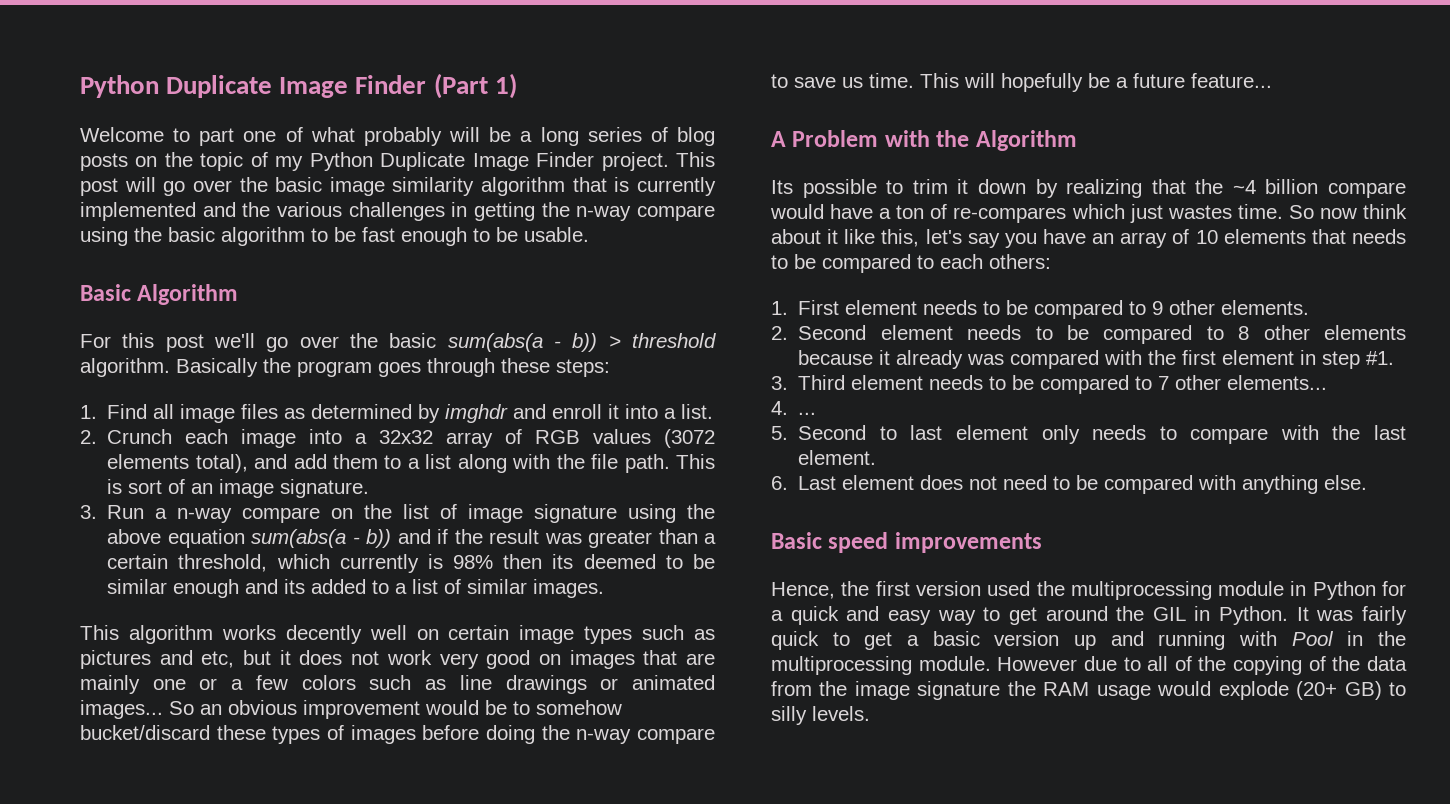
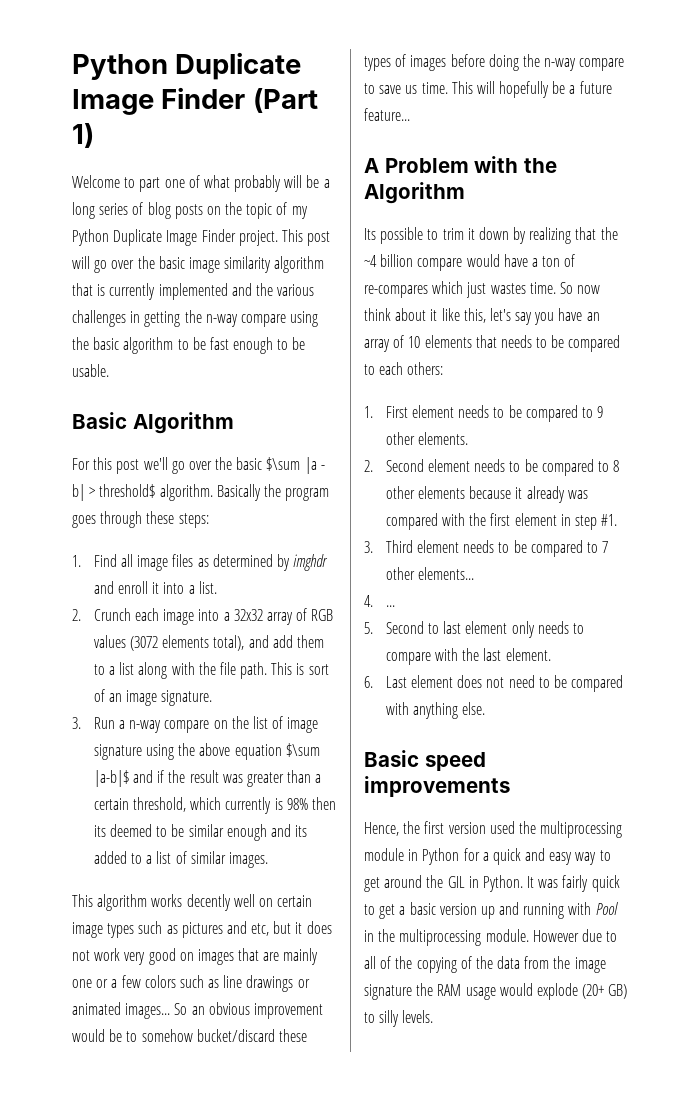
- For this post we'll go over the basic sum(abs(a - b)) > threshold algorithm.
+ For this post we'll go over the basic $\sum |a - b| > threshold$ algorithm.
- 3. Run a n-way compare on the list of image signature using the above equation sum(abs(a - b)) and if the result was greater than a certain threshold, which currently is 98% then its deemed to be similar enough and its added to a list of similar images.
+ 3. Run a n-way compare on the list of image signature using the above equation $\sum |a-b|$ and if the result was greater than a certain threshold, which currently is 98% then its deemed to be similar enough and its added to a list of similar images.

